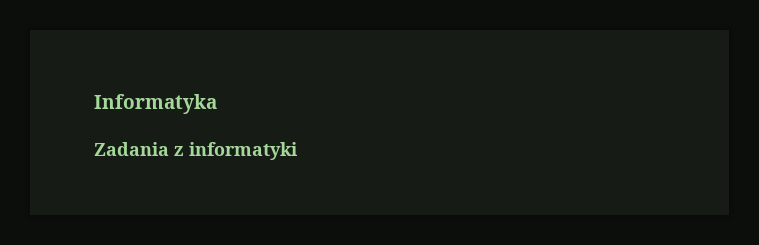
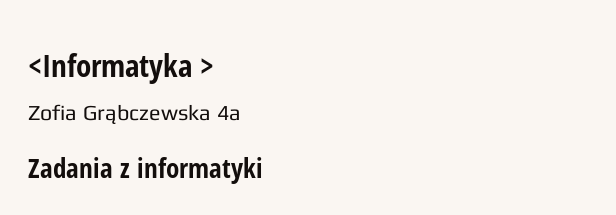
- Informatyka
+ <Informatyka >
+ Zofia Grąbczewska 4a

